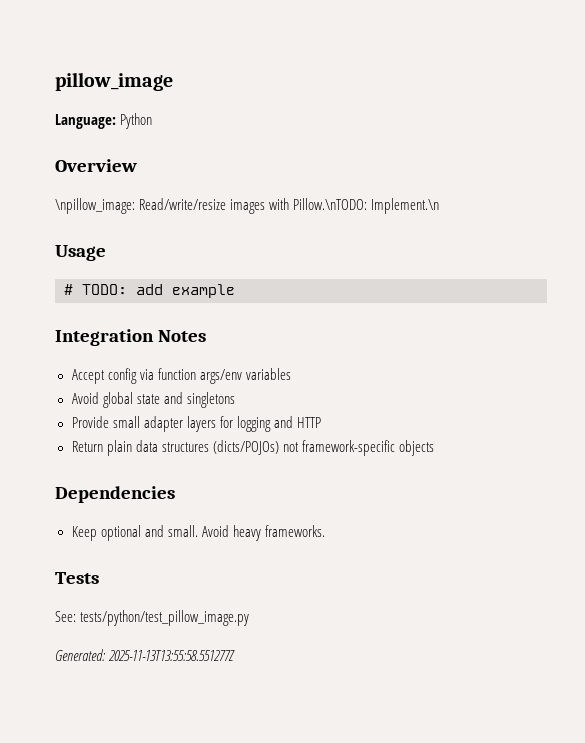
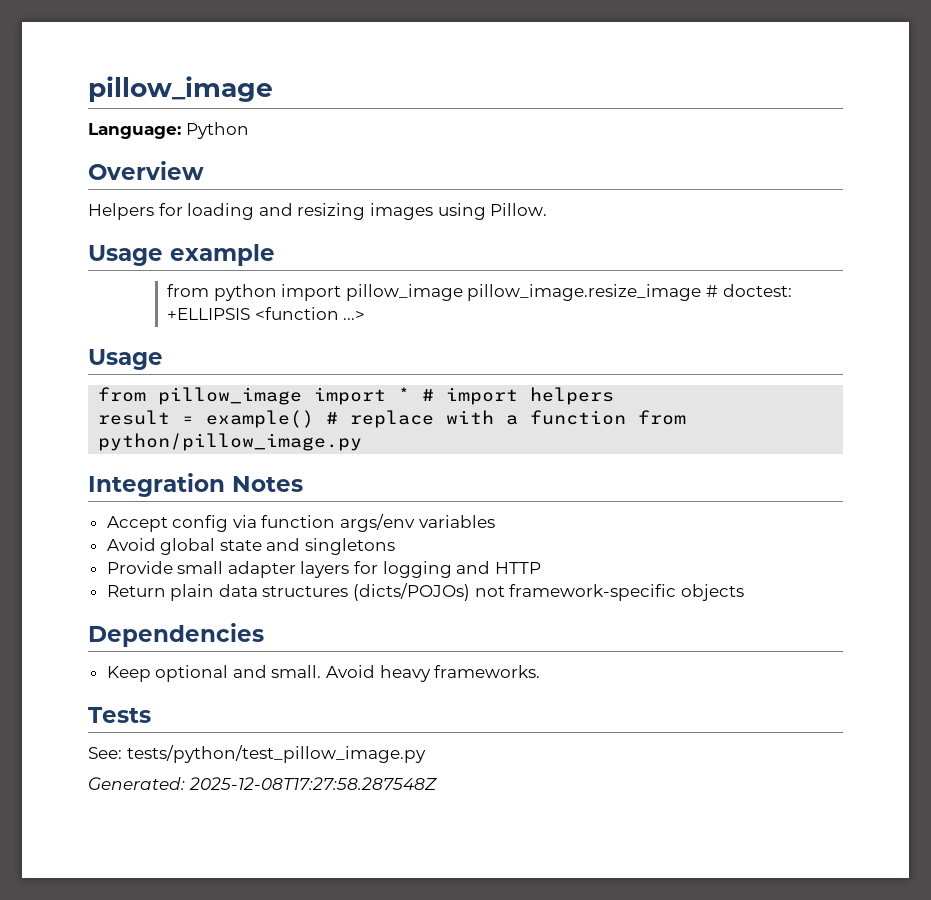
- \npillow_image: Read/write/resize images with Pillow.\nTODO: Implement.\n
+ Helpers for loading and resizing images using Pillow.
+ Usage example
+ from python import pillow_image pillow_image.resize_image # doctest: +ELLIPSIS <function ...>
  Usage
- # TODO: add example
+ from pillow_image import * # import helpers
+ result = example() # replace with a function from python/pillow_image.py
- Generated: 2025-11-13T13:55:58.551277Z
+ Generated: 2025-12-08T17:27:58.287548Z

